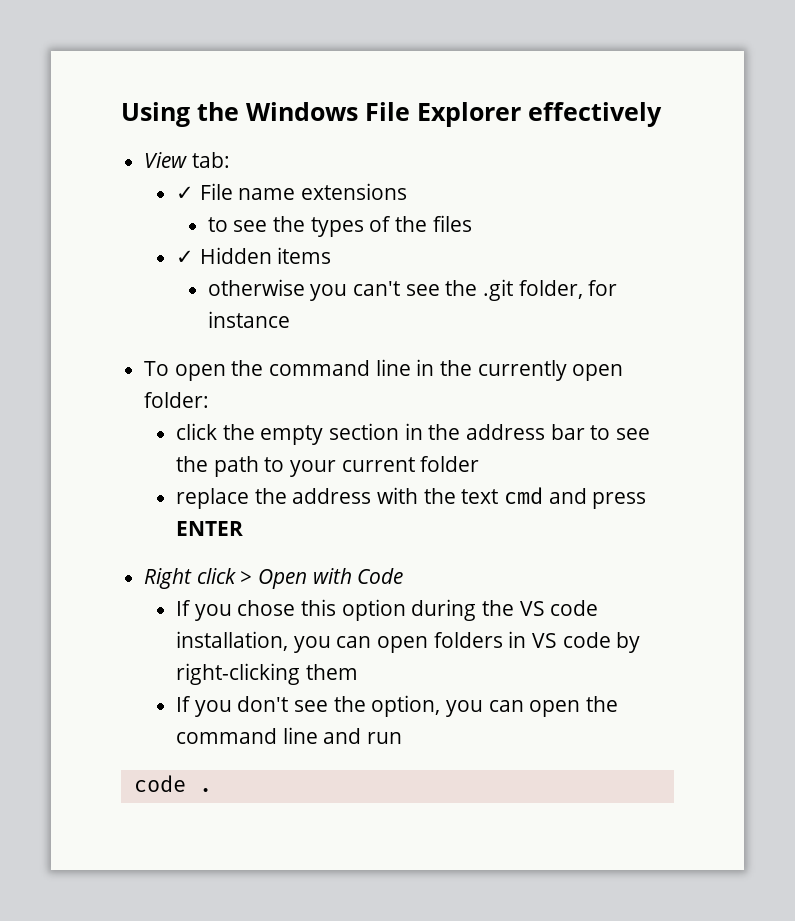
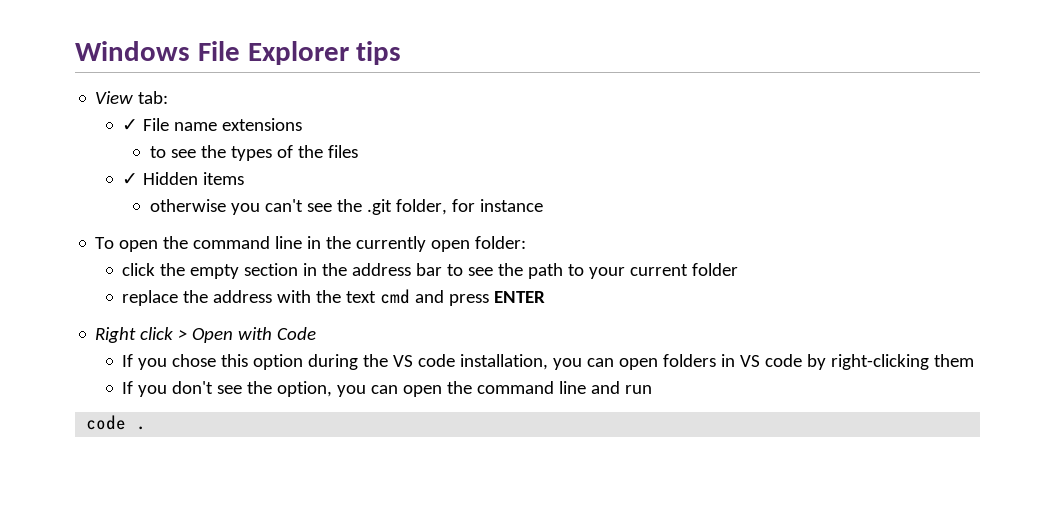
- Using the Windows File Explorer effectively
+ Windows File Explorer tips

